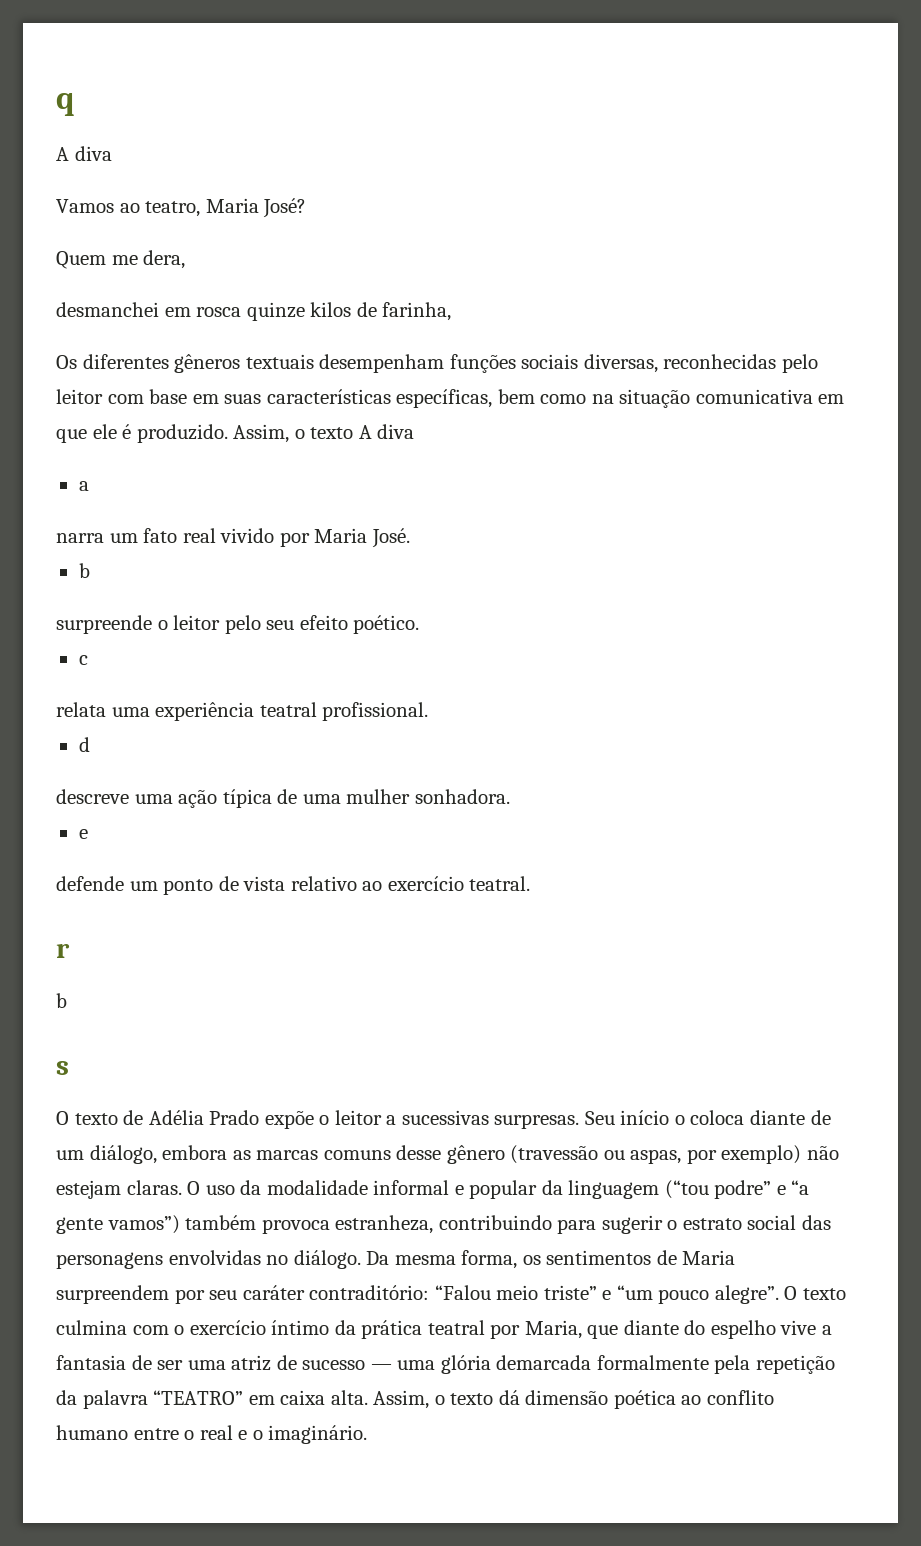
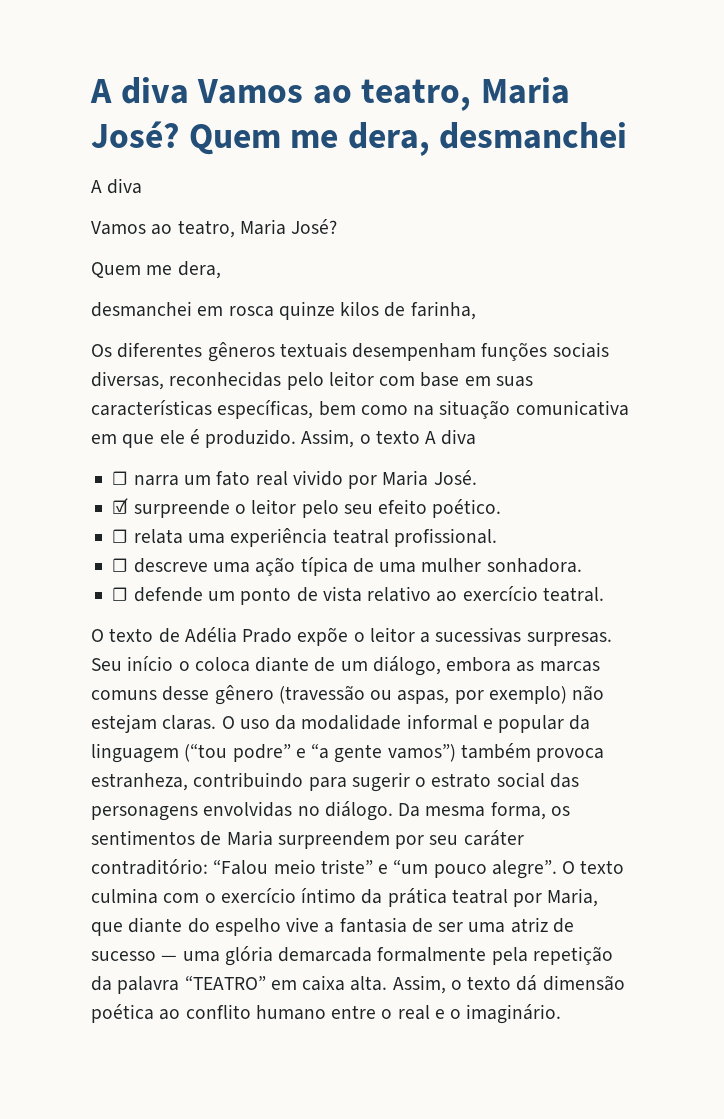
- q
+ A diva Vamos ao teatro, Maria José? Quem me dera, desmanchei
  Assim, o texto A diva
- a
- narra um fato real vivido por Maria José.
- b
- surpreende o leitor pelo seu efeito poético.
+ ☐ narra um fato real vivido por Maria José.
+ ☑ surpreende o leitor pelo seu efeito poético.
- c
- relata uma experiência teatral profissional.
+ ☐ relata uma experiência teatral profissional.
- d
- descreve uma ação típica de uma mulher sonhadora.
- e
- defende um ponto de vista relativo ao exercício teatral.
+ ☐ descreve uma ação típica de uma mulher sonhadora.
+ ☐ defende um ponto de vista relativo ao exercício teatral.
- r
- b
- s

